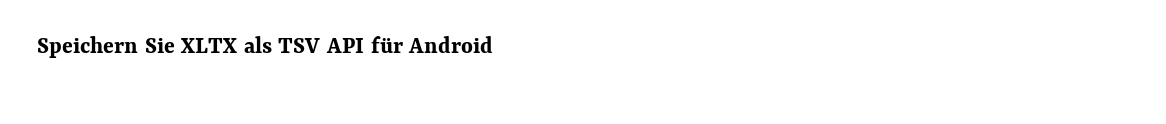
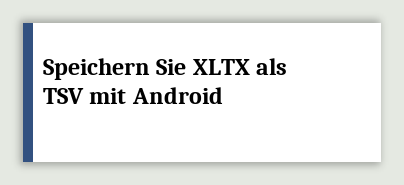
- Speichern Sie XLTX als TSV API für Android
+ Speichern Sie XLTX als TSV mit Android

